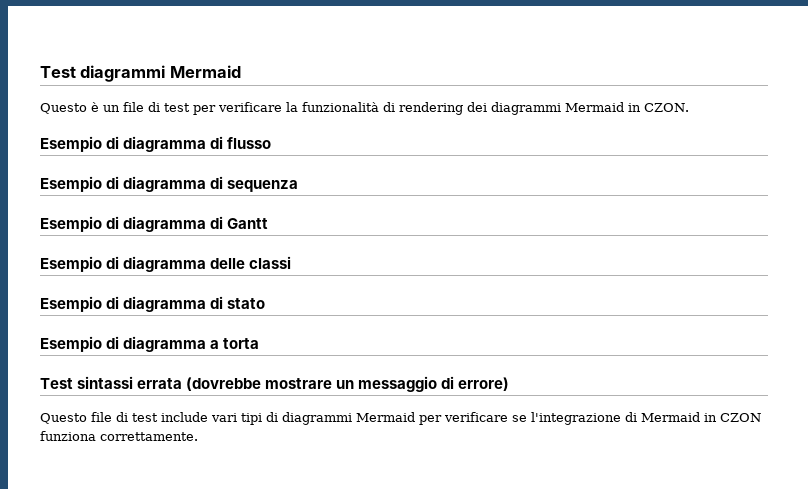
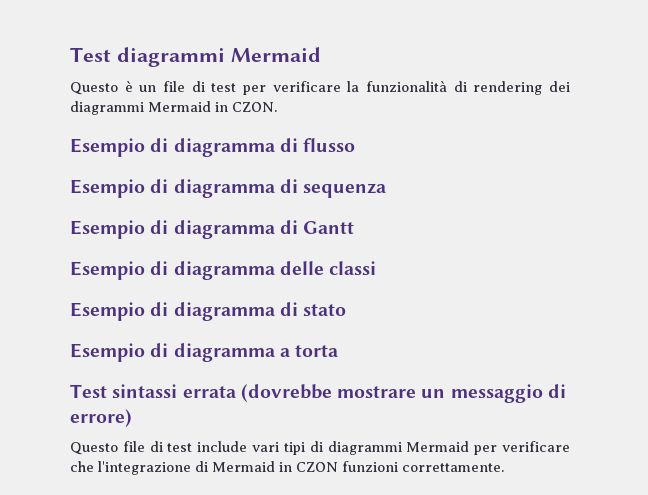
- Questo file di test include vari tipi di diagrammi Mermaid per verificare se l'integrazione di Mermaid in CZON funziona correttamente.
+ Questo file di test include vari tipi di diagrammi Mermaid per verificare che l'integrazione di Mermaid in CZON funzioni correttamente.

